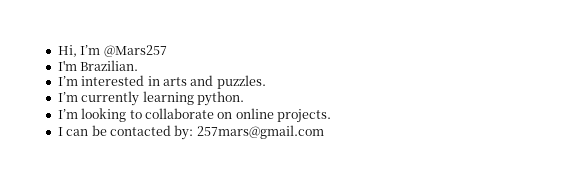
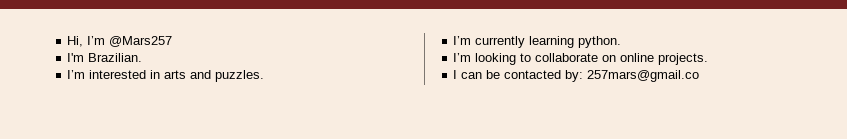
- I can be contacted by: 257mars@gmail.com
+ I can be contacted by: 257mars@gmail.co

